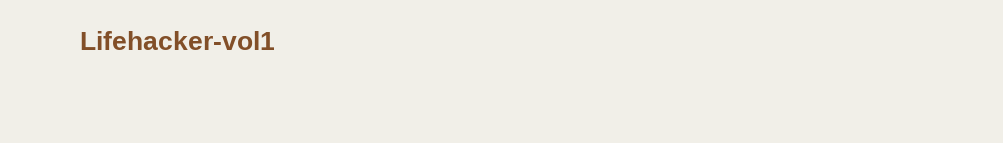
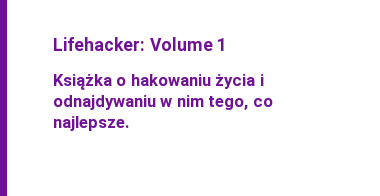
- Lifehacker-vol1
+ Lifehacker: Volume 1
+ Książka o hakowaniu życia i odnajdywaniu w nim tego, co najlepsze.

